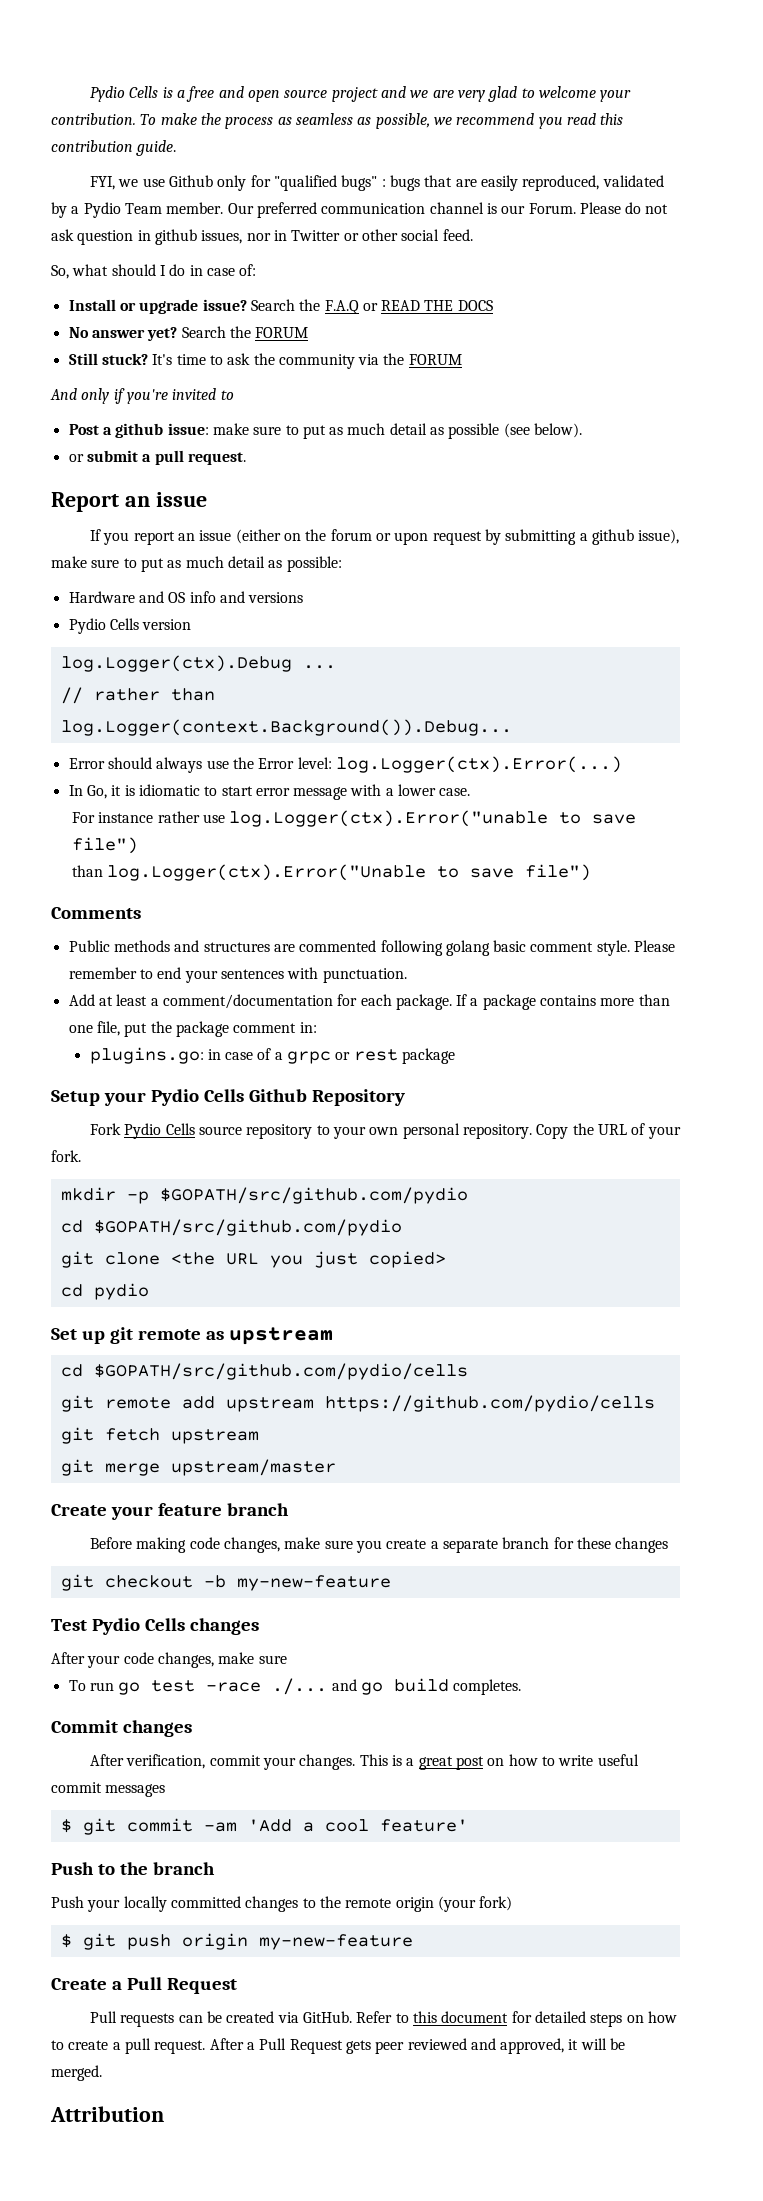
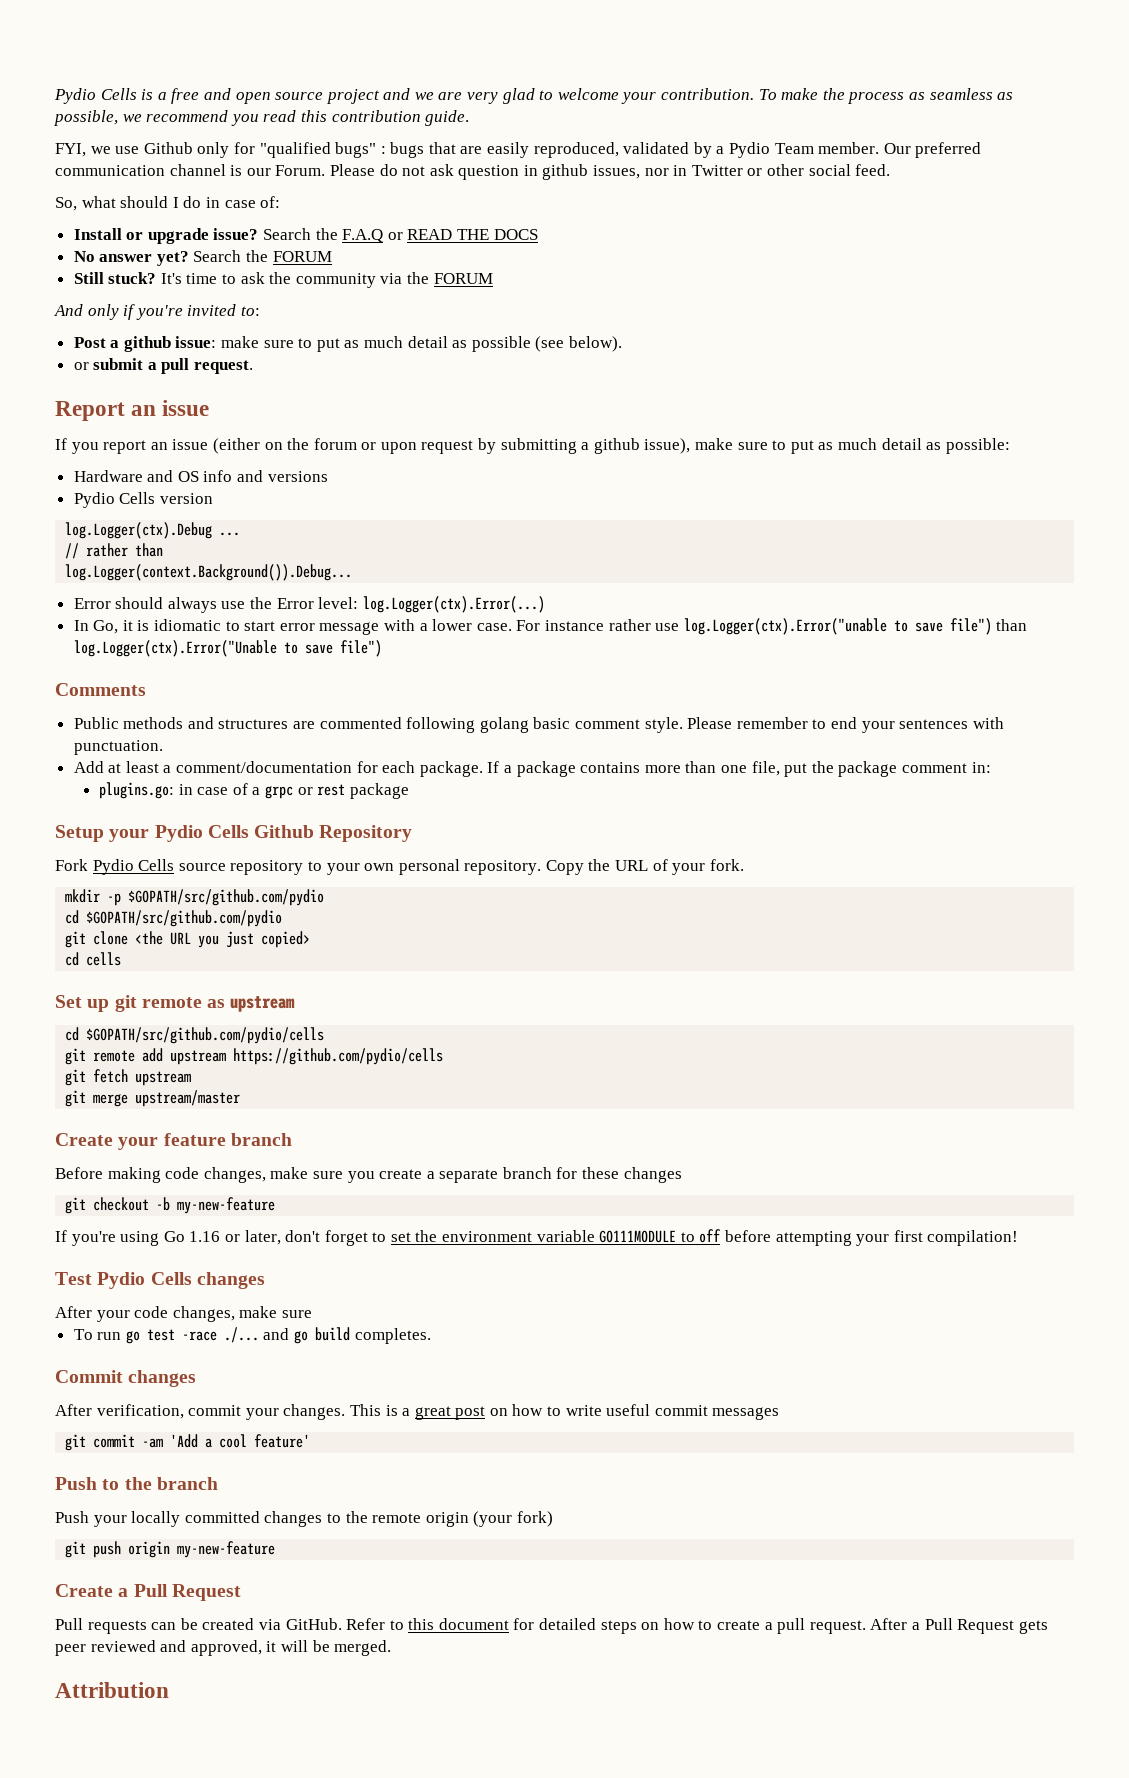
- And only if you're invited to
+ And only if you're invited to:
- In Go, it is idiomatic to start error message with a lower case.
- For instance rather use log.Logger(ctx).Error("unable to save file")
- than log.Logger(ctx).Error("Unable to save file")
+ In Go, it is idiomatic to start error message with a lower case. For instance rather use log.Logger(ctx).Error("unable to save file") than log.Logger(ctx).Error("Unable to save file")
- cd pydio
+ cd cells
+ If you're using Go 1.16 or later, don't forget to set the environment variable GO111MODULE to off before attempting your first compilation!
- $ git commit -am 'Add a cool feature'
+ git commit -am 'Add a cool feature'
- $ git push origin my-new-feature
+ git push origin my-new-feature

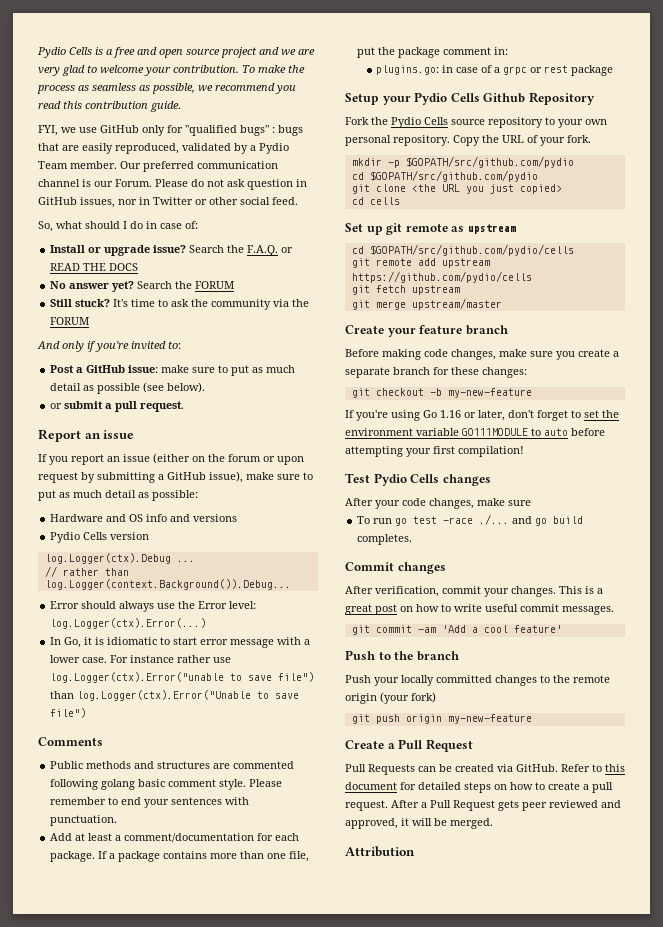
- FYI, we use Github only for "qualified bugs" : bugs that are easily reproduced, validated by a Pydio Team member.
+ FYI, we use GitHub only for "qualified bugs" : bugs that are easily reproduced, validated by a Pydio Team member.
- Please do not ask question in github issues, nor in Twitter or other social feed.
+ Please do not ask question in GitHub issues, nor in Twitter or other social feed.
- Search the F.A.Q or READ THE DOCS
+ Search the F.A.Q. or READ THE DOCS
- Post a github issue: make sure to put as much detail as possible (see below).
+ Post a GitHub issue: make sure to put as much detail as possible (see below).
- If you report an issue (either on the forum or upon request by submitting a github issue), make sure to put as much detail as possible:
+ If you report an issue (either on the forum or upon request by submitting a GitHub issue), make sure to put as much detail as possible:
- Fork Pydio Cells source repository to your own personal repository.
+ Fork the Pydio Cells source repository to your own personal repository.
- Before making code changes, make sure you create a separate branch for these changes
+ Before making code changes, make sure you create a separate branch for these changes:
- If you're using Go 1.16 or later, don't forget to set the environment variable GO111MODULE to off before attempting your first compilation!
+ If you're using Go 1.16 or later, don't forget to set the environment variable GO111MODULE to auto before attempting your first compilation!
- This is a great post on how to write useful commit messages
+ This is a great post on how to write useful commit messages.
- Pull requests can be created via GitHub.
+ Pull Requests can be created via GitHub.

